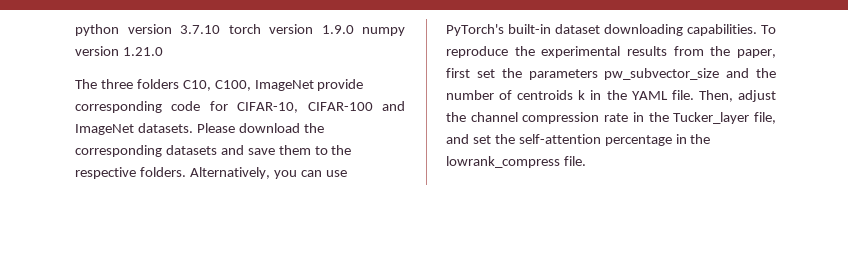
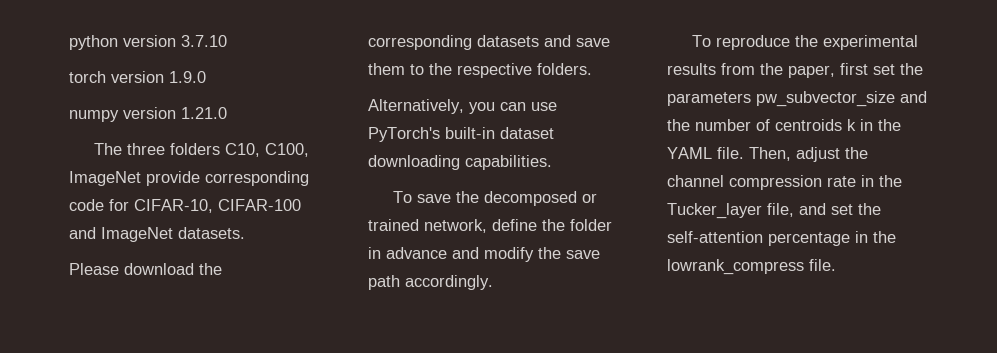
- python version 3.7.10 torch version 1.9.0 numpy version 1.21.0
+ python version 3.7.10
+ torch version 1.9.0
+ numpy version 1.21.0
- The three folders C10, C100, ImageNet provide corresponding code for CIFAR-10, CIFAR-100 and ImageNet datasets. Please download the corresponding datasets and save them to the respective folders. Alternatively, you can use PyTorch's built-in dataset downloading capabilities. To reproduce the experimental results from the paper, first set the parameters pw_subvector_size and the number of centroids k in the YAML file.
+ The three folders C10, C100, ImageNet provide corresponding code for CIFAR-10, CIFAR-100 and ImageNet datasets.
+ Please download the corresponding datasets and save them to the respective folders.
+ Alternatively, you can use PyTorch's built-in dataset downloading capabilities.
+ To save the decomposed or trained network, define the folder in advance and modify the save path accordingly.
+ To reproduce the experimental results from the paper, first set the parameters pw_subvector_size and the number of centroids k in the YAML file.

